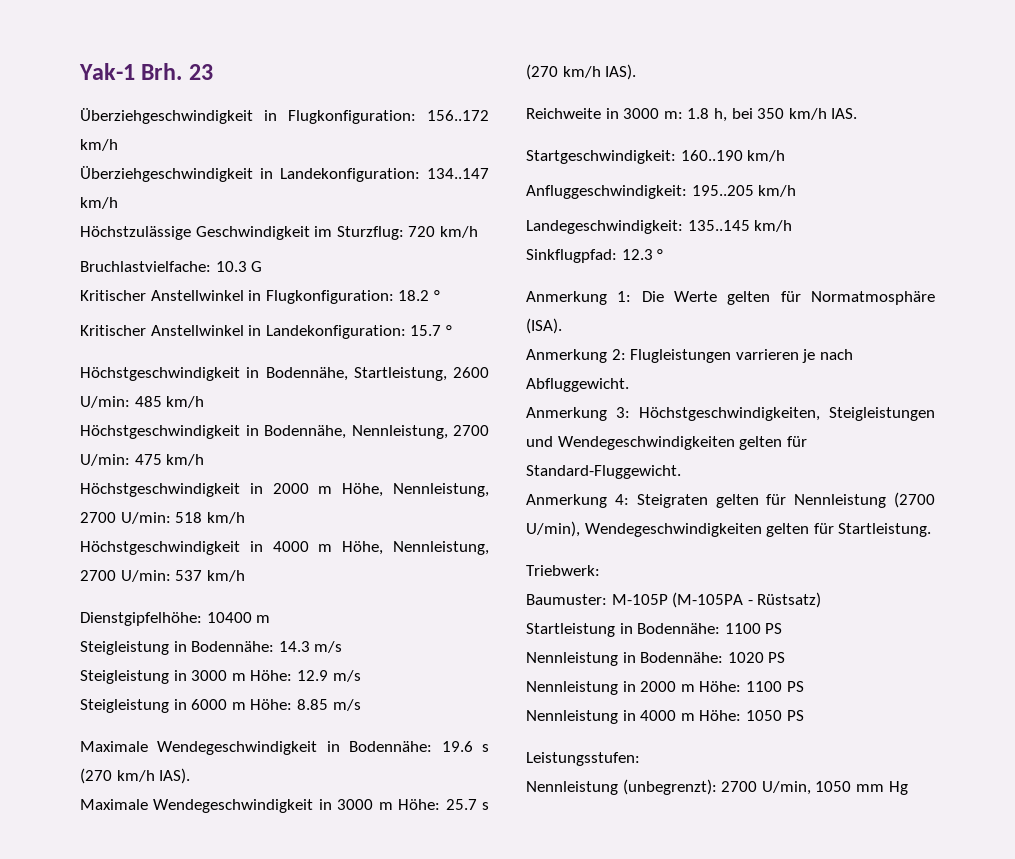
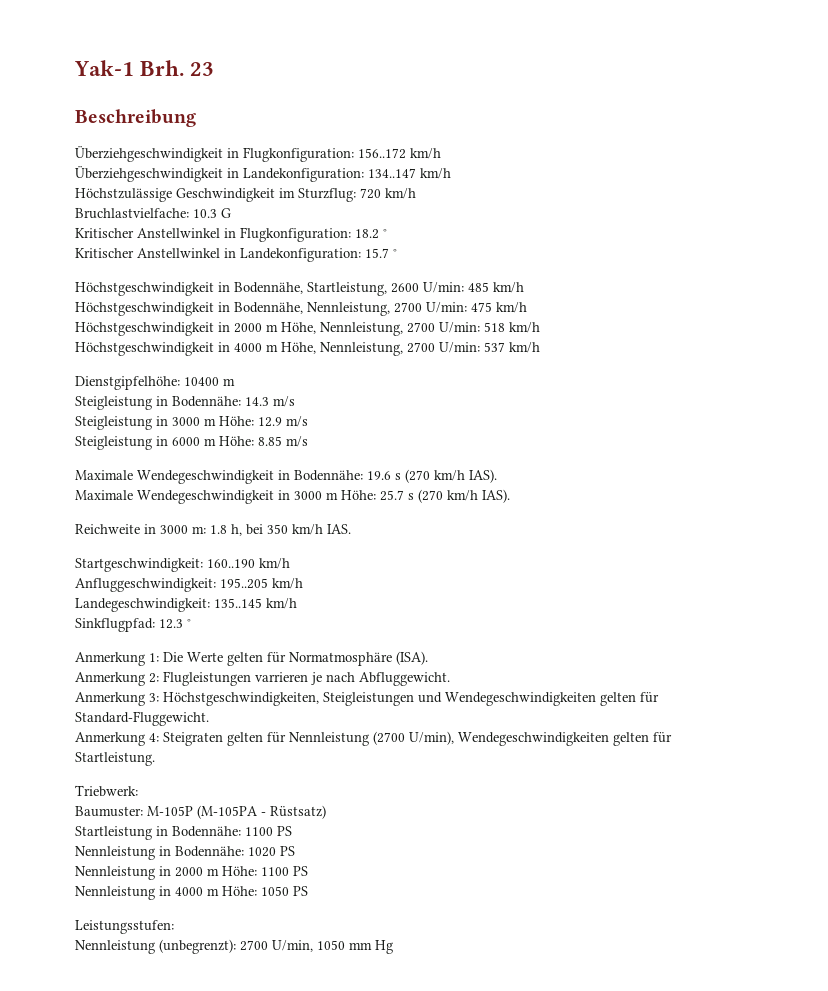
+ Beschreibung

